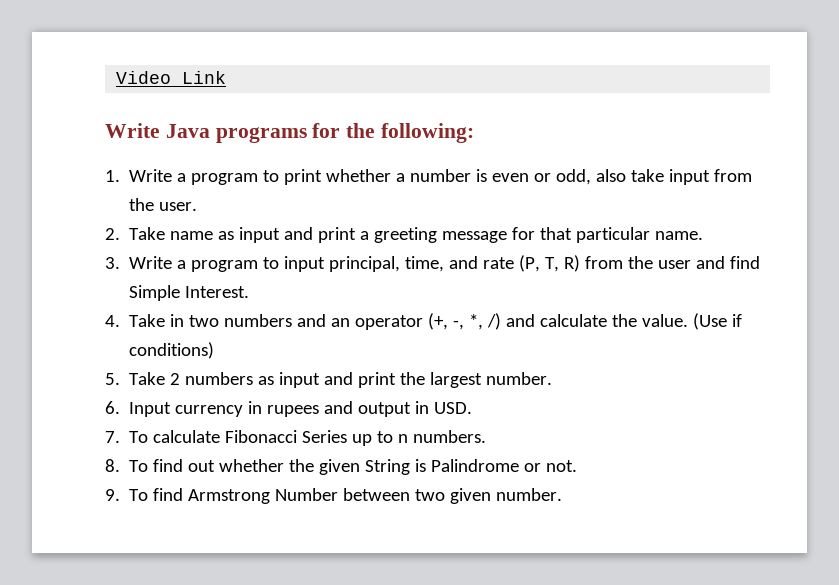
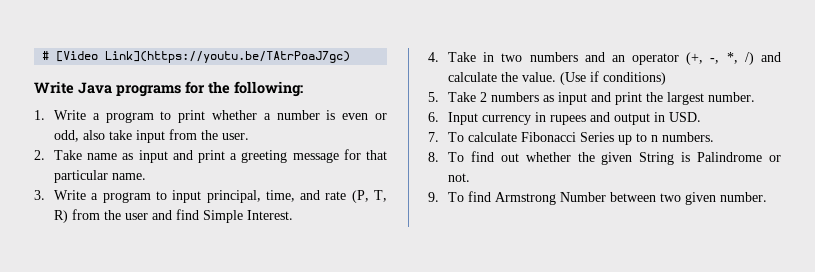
- Video Link
+ # [Video Link](https://youtu.be/TAtrPoaJ7gc)

